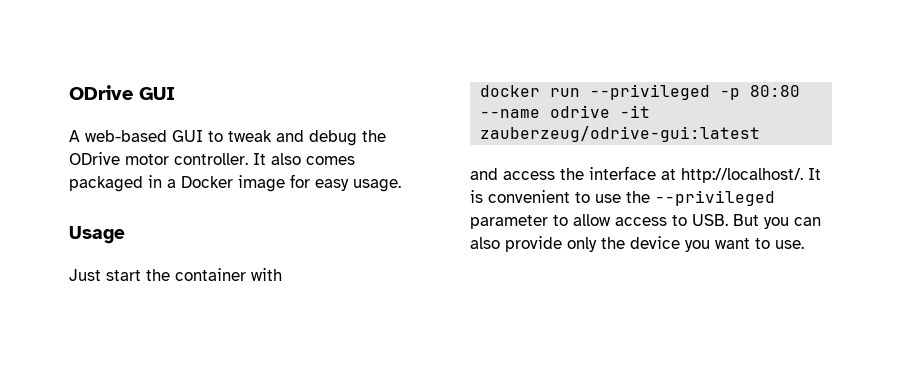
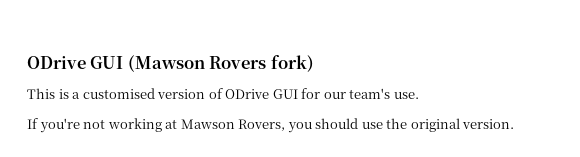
- ODrive GUI
- A web-based GUI to tweak and debug the ODrive motor controller. It also comes packaged in a Docker image for easy usage.
- Usage
- Just start the container with
- docker run --privileged -p 80:80 --name odrive -it zauberzeug/odrive-gui:latest
- and access the interface at http://localhost/. It is convenient to use the --privileged parameter to allow access to USB. But you can also provide only the device you want to use.
+ ODrive GUI (Mawson Rovers fork)
+ This is a customised version of ODrive GUI for our team's use.
+ If you're not working at Mawson Rovers, you should use the original version.

